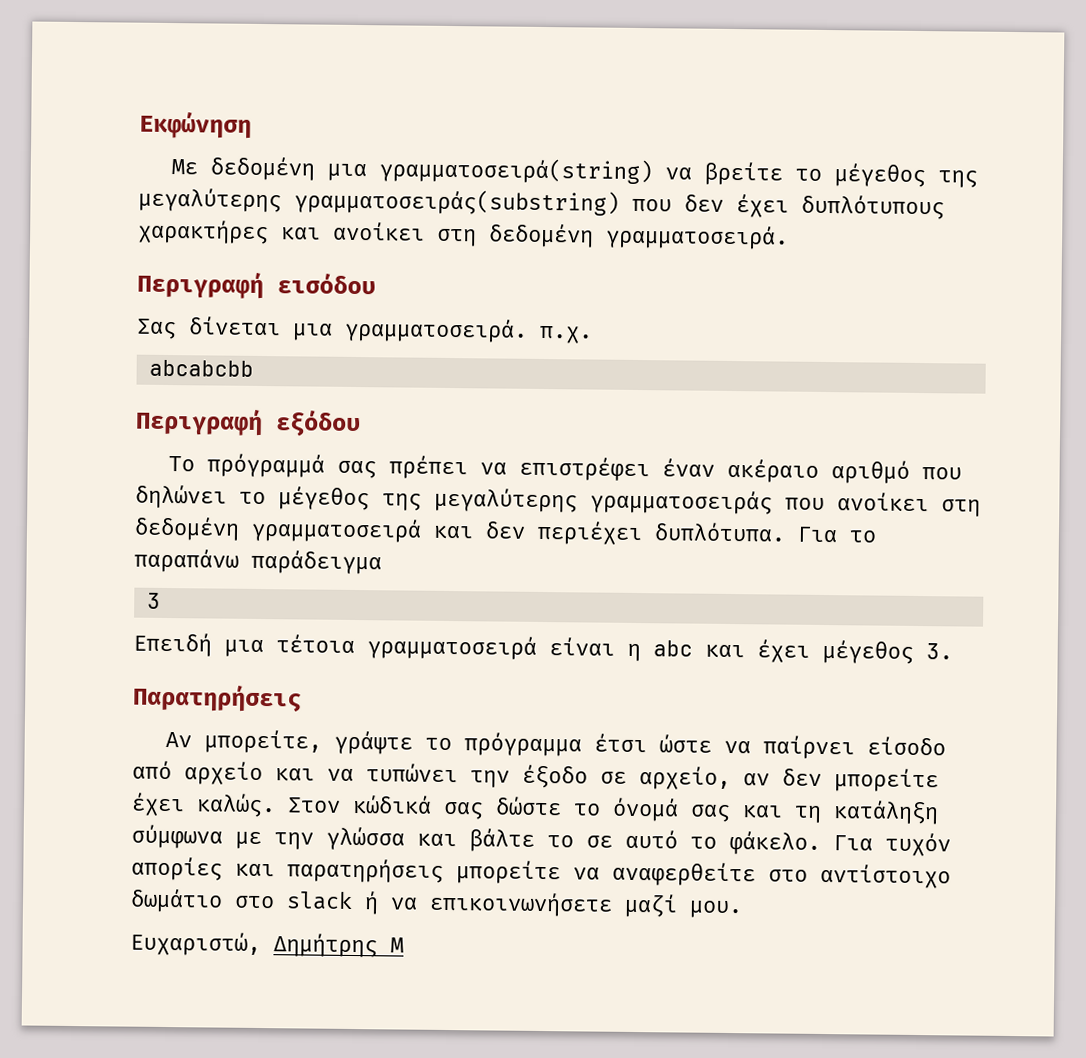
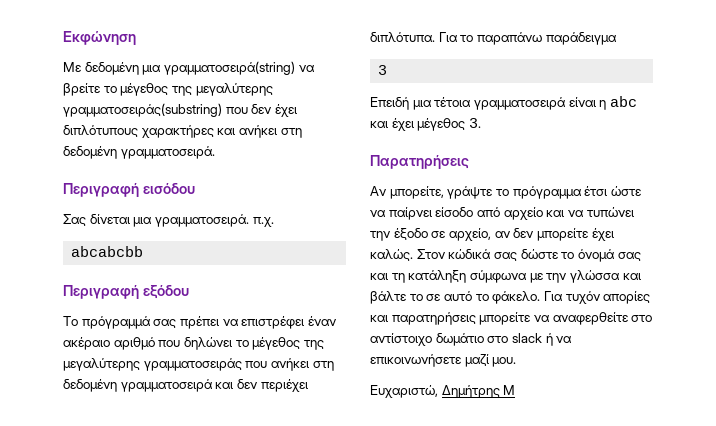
- Με δεδομένη μια γραμματοσειρά(string) να βρείτε το μέγεθος της μεγαλύτερης γραμματοσειράς(substring) που δεν έχει δυπλότυπους χαρακτήρες και ανοίκει στη δεδομένη γραμματοσειρά.
+ Με δεδομένη μια γραμματοσειρά(string) να βρείτε το μέγεθος της μεγαλύτερης γραμματοσειράς(substring) που δεν έχει διπλότυπους χαρακτήρες και ανήκει στη δεδομένη γραμματοσειρά.
- Το πρόγραμμά σας πρέπει να επιστρέφει έναν ακέραιο αριθμό που δηλώνει το μέγεθος της μεγαλύτερης γραμματοσειράς που ανοίκει στη δεδομένη γραμματοσειρά και δεν περιέχει δυπλότυπα.
+ Το πρόγραμμά σας πρέπει να επιστρέφει έναν ακέραιο αριθμό που δηλώνει το μέγεθος της μεγαλύτερης γραμματοσειράς που ανήκει στη δεδομένη γραμματοσειρά και δεν περιέχει διπλότυπα.

